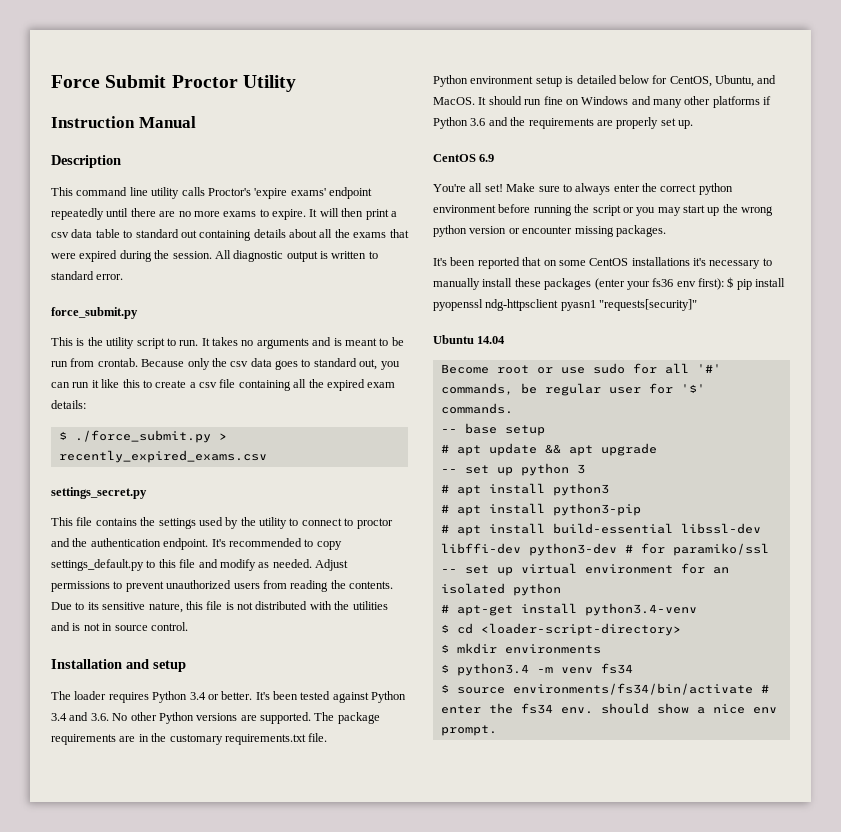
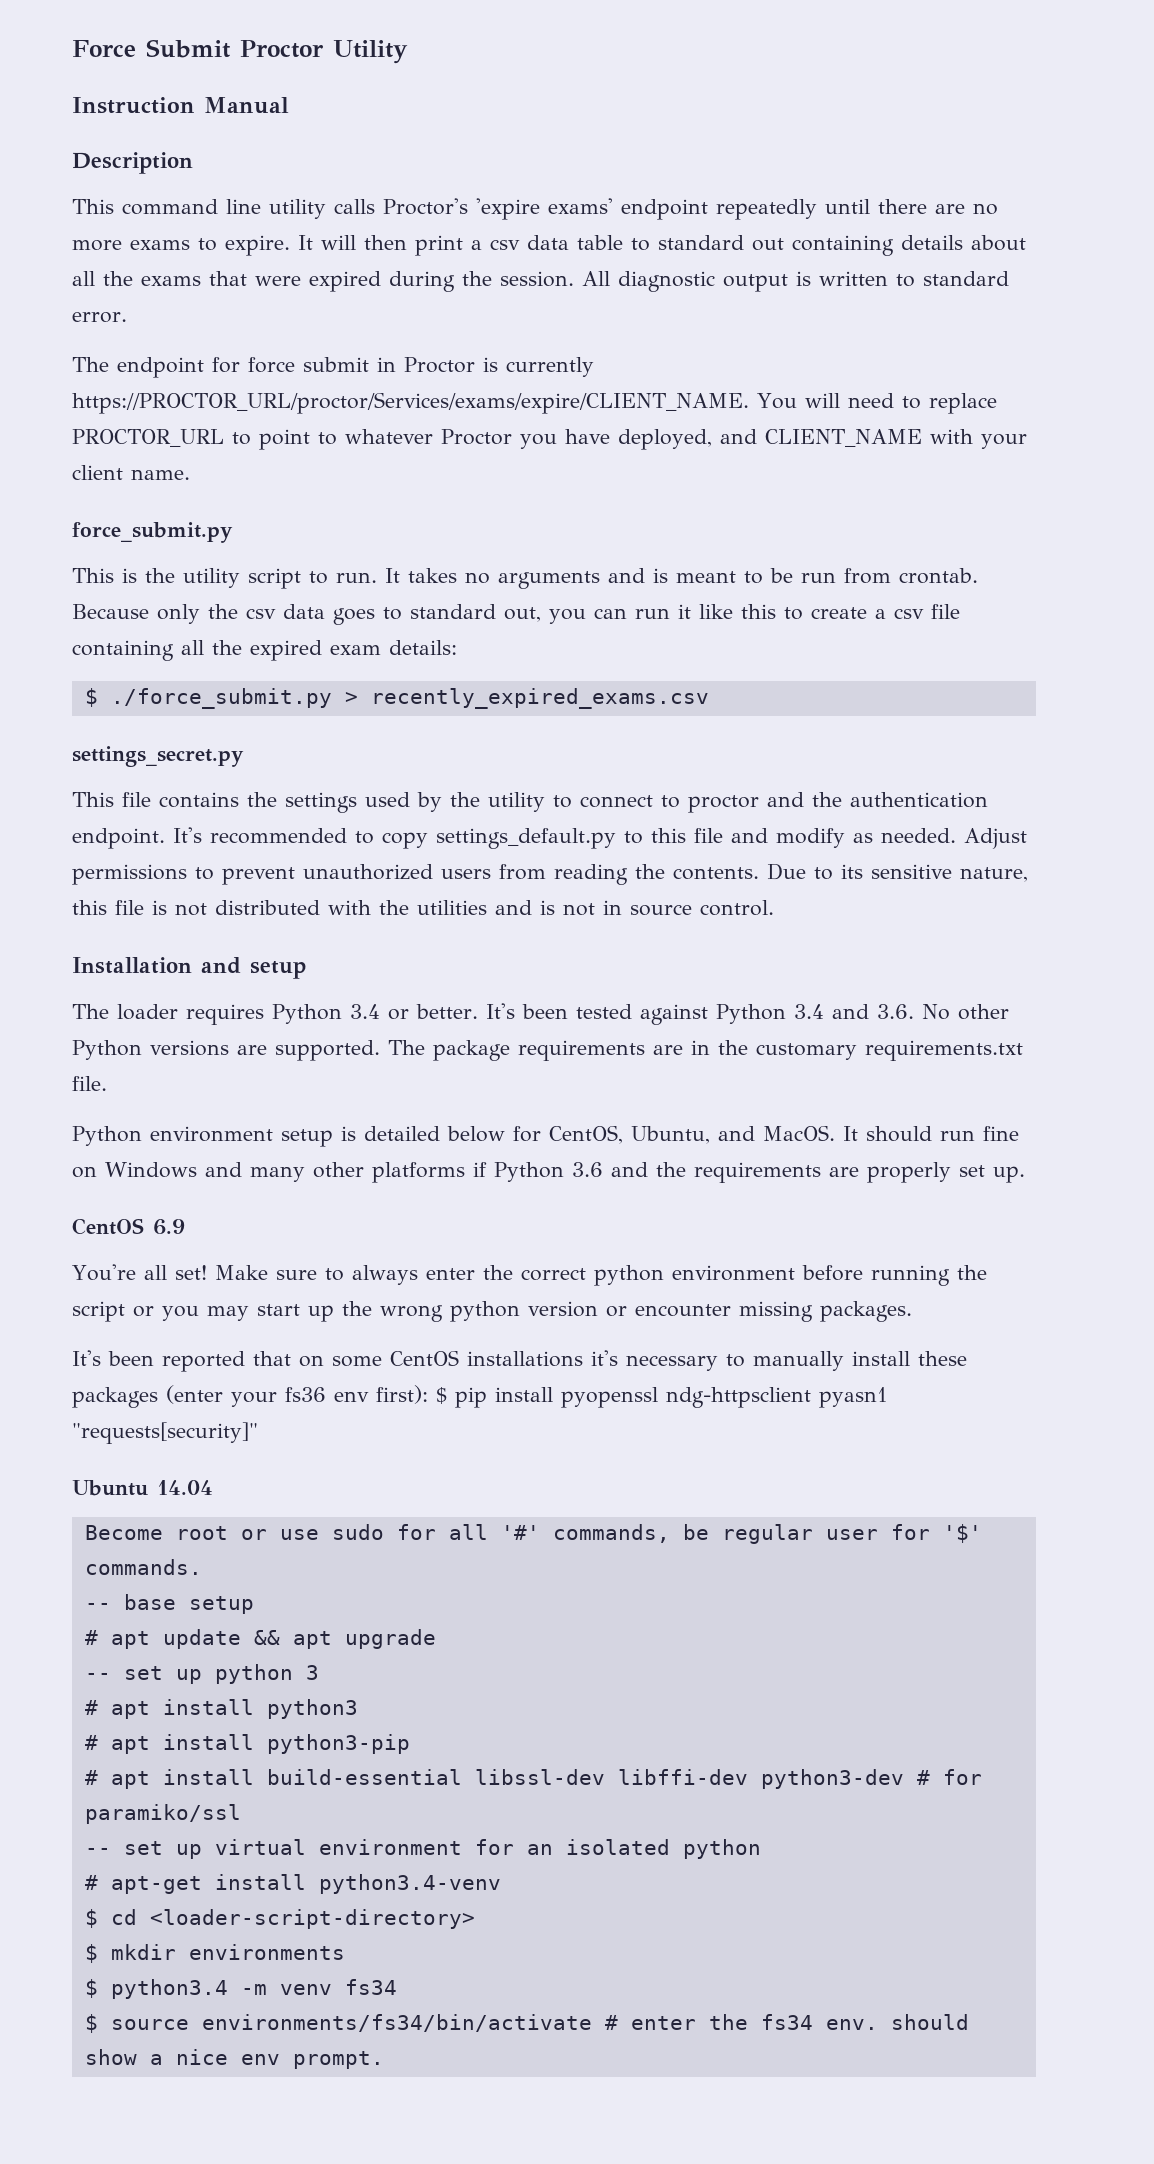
+ The endpoint for force submit in Proctor is currently https://PROCTOR_URL/proctor/Services/exams/expire/CLIENT_NAME. You will need to replace PROCTOR_URL to point to whatever Proctor you have deployed, and CLIENT_NAME with your client name.

